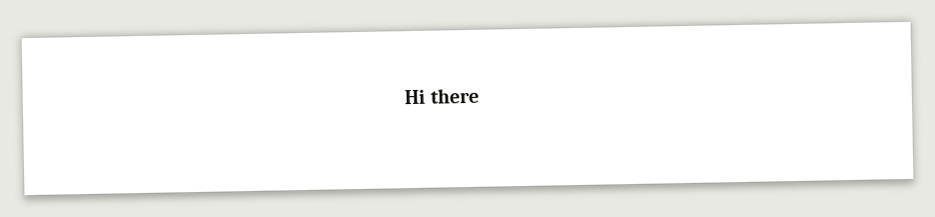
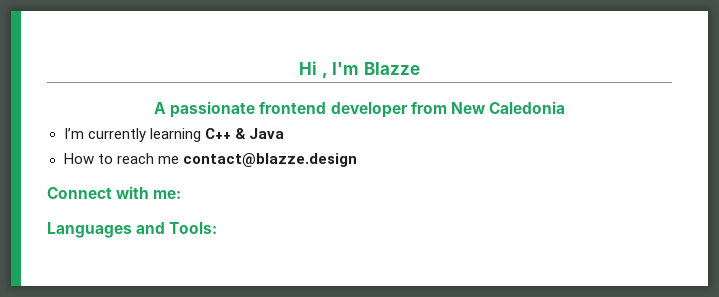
- Hi there
+ Hi , I'm Blazze
+ A passionate frontend developer from New Caledonia
+ I’m currently learning C++ & Java
+ How to reach me contact@blazze.design
+ Connect with me:
+ Languages and Tools:

